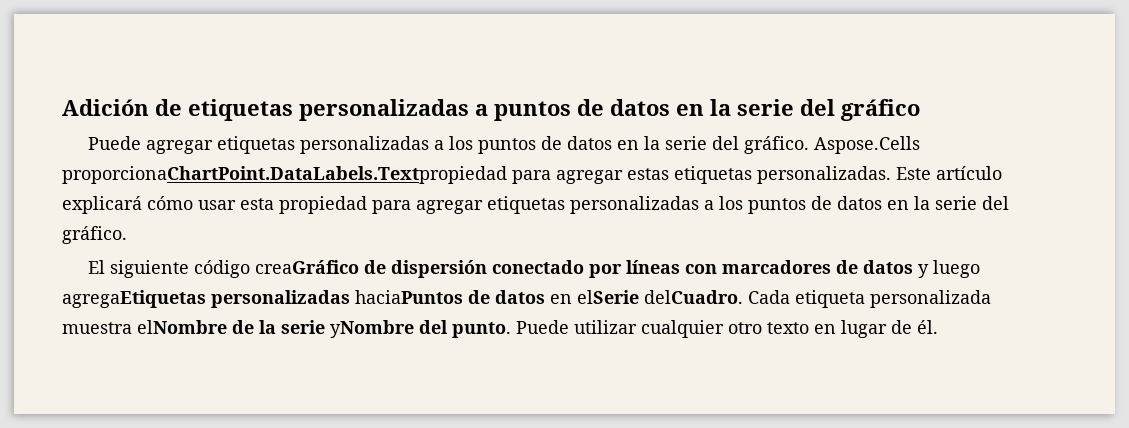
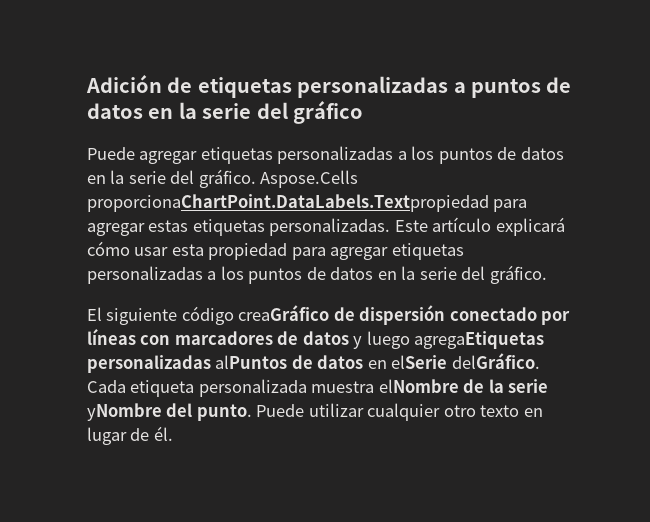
- El siguiente código creaGráfico de dispersión conectado por líneas con marcadores de datos y luego agregaEtiquetas personalizadas haciaPuntos de datos en elSerie delCuadro.
+ El siguiente código creaGráfico de dispersión conectado por líneas con marcadores de datos y luego agregaEtiquetas personalizadas alPuntos de datos en elSerie delGráfico.

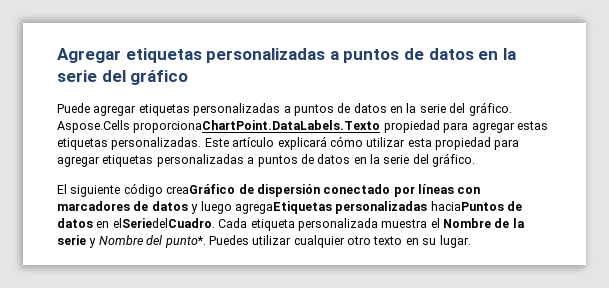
- Adición de etiquetas personalizadas a puntos de datos en la serie del gráfico
+ Agregar etiquetas personalizadas a puntos de datos en la serie del gráfico
- Puede agregar etiquetas personalizadas a los puntos de datos en la serie del gráfico.
+ Puede agregar etiquetas personalizadas a puntos de datos en la serie del gráfico.
- Aspose.Cells proporcionaChartPoint.DataLabels.Textpropiedad para agregar estas etiquetas personalizadas.
+ Aspose.Cells proporcionaChartPoint.DataLabels.Texto propiedad para agregar estas etiquetas personalizadas.
- Este artículo explicará cómo usar esta propiedad para agregar etiquetas personalizadas a los puntos de datos en la serie del gráfico.
+ Este artículo explicará cómo utilizar esta propiedad para agregar etiquetas personalizadas a puntos de datos en la serie del gráfico.
- El siguiente código creaGráfico de dispersión conectado por líneas con marcadores de datos y luego agregaEtiquetas personalizadas alPuntos de datos en elSerie delGráfico.
+ El siguiente código creaGráfico de dispersión conectado por líneas con marcadores de datos y luego agregaEtiquetas personalizadas haciaPuntos de datos en elSeriedelCuadro.
- Cada etiqueta personalizada muestra elNombre de la serie yNombre del punto. Puede utilizar cualquier otro texto en lugar de él.
+ Cada etiqueta personalizada muestra el Nombre de la serie y Nombre del punto*. Puedes utilizar cualquier otro texto en su lugar.

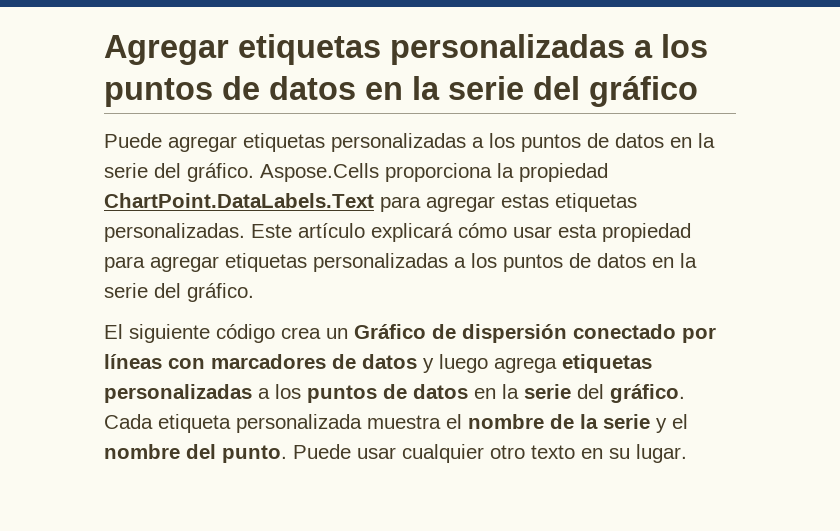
- Agregar etiquetas personalizadas a puntos de datos en la serie del gráfico
+ Agregar etiquetas personalizadas a los puntos de datos en la serie del gráfico
- Puede agregar etiquetas personalizadas a puntos de datos en la serie del gráfico.
+ Puede agregar etiquetas personalizadas a los puntos de datos en la serie del gráfico.
- Aspose.Cells proporcionaChartPoint.DataLabels.Texto propiedad para agregar estas etiquetas personalizadas.
+ Aspose.Cells proporciona la propiedad ChartPoint.DataLabels.Text para agregar estas etiquetas personalizadas.
- Este artículo explicará cómo utilizar esta propiedad para agregar etiquetas personalizadas a puntos de datos en la serie del gráfico.
+ Este artículo explicará cómo usar esta propiedad para agregar etiquetas personalizadas a los puntos de datos en la serie del gráfico.
- El siguiente código creaGráfico de dispersión conectado por líneas con marcadores de datos y luego agregaEtiquetas personalizadas haciaPuntos de datos en elSeriedelCuadro.
+ El siguiente código crea un Gráfico de dispersión conectado por líneas con marcadores de datos y luego agrega etiquetas personalizadas a los puntos de datos en la serie del gráfico.
- Cada etiqueta personalizada muestra el Nombre de la serie y Nombre del punto*. Puedes utilizar cualquier otro texto en su lugar.
+ Cada etiqueta personalizada muestra el nombre de la serie y el nombre del punto. Puede usar cualquier otro texto en su lugar.

